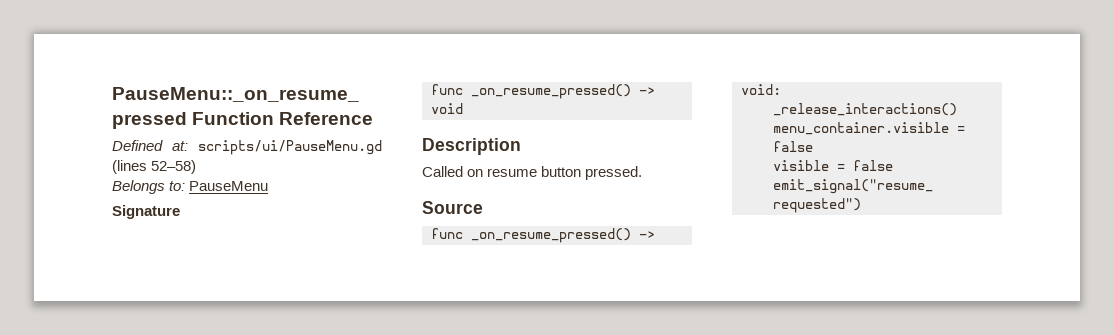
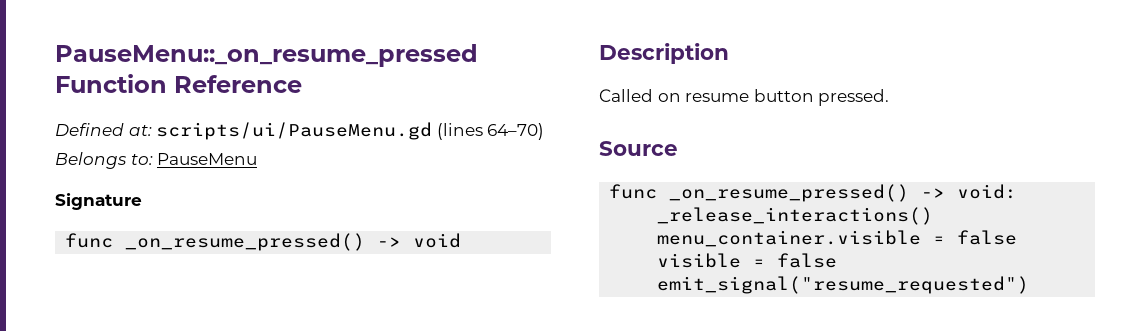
- Defined at: scripts/ui/PauseMenu.gd (lines 52–58)
+ Defined at: scripts/ui/PauseMenu.gd (lines 64–70)

